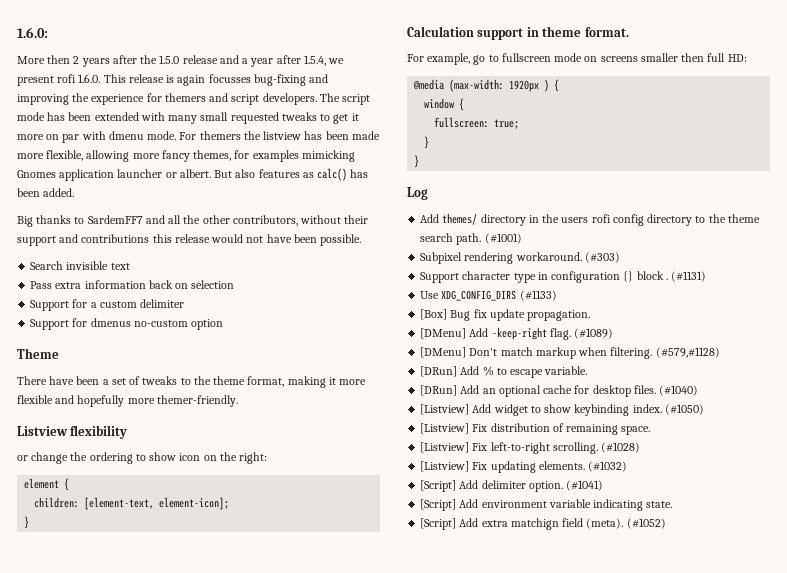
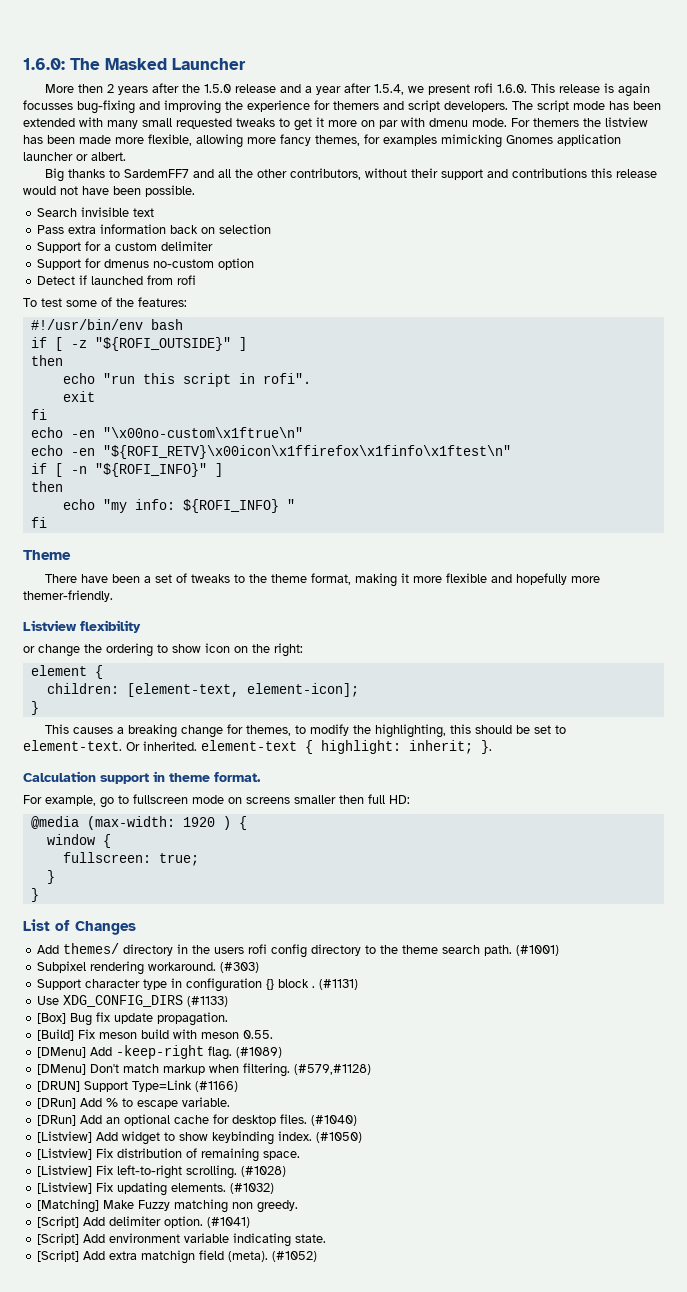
- 1.6.0:
+ 1.6.0: The Masked Launcher
- But also features as calc() has been added.
+ Detect if launched from rofi
+ To test some of the features:
+ #!/usr/bin/env bash
+ if [ -z "${ROFI_OUTSIDE}" ]
+ then
+ echo "run this script in rofi".
+ exit
+ fi
+ echo -en "\x00no-custom\x1ftrue\n"
+ echo -en "${ROFI_RETV}\x00icon\x1ffirefox\x1finfo\x1ftest\n"
+ if [ -n "${ROFI_INFO}" ]
+ then
+ echo "my info: ${ROFI_INFO} "
+ fi
+ This causes a breaking change for themes, to modify the highlighting, this should be set to element-text. Or inherited. element-text { highlight: inherit; }.
- @media (max-width: 1920px ) {
+ @media (max-width: 1920 ) {
- Log
+ List of Changes
+ [Build] Fix meson build with meson 0.55.
+ [DRUN] Support Type=Link (#1166)
+ [Matching] Make Fuzzy matching non greedy.

